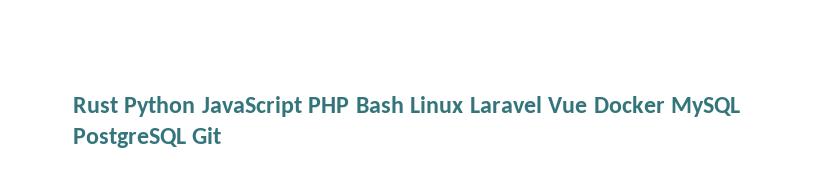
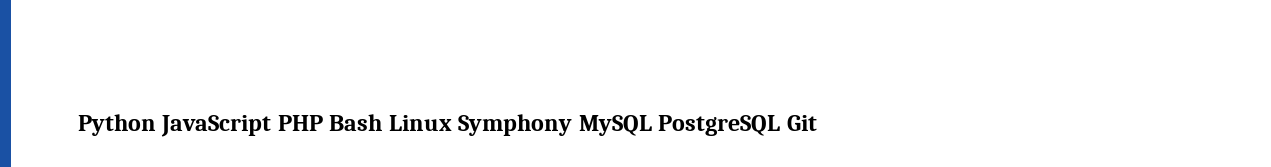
- Rust Python JavaScript PHP Bash Linux Laravel Vue Docker MySQL PostgreSQL Git
+ Python JavaScript PHP Bash Linux Symphony MySQL PostgreSQL Git

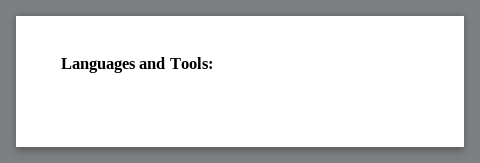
- Python JavaScript PHP Bash Linux Symphony MySQL PostgreSQL Git
+ Languages and Tools:

